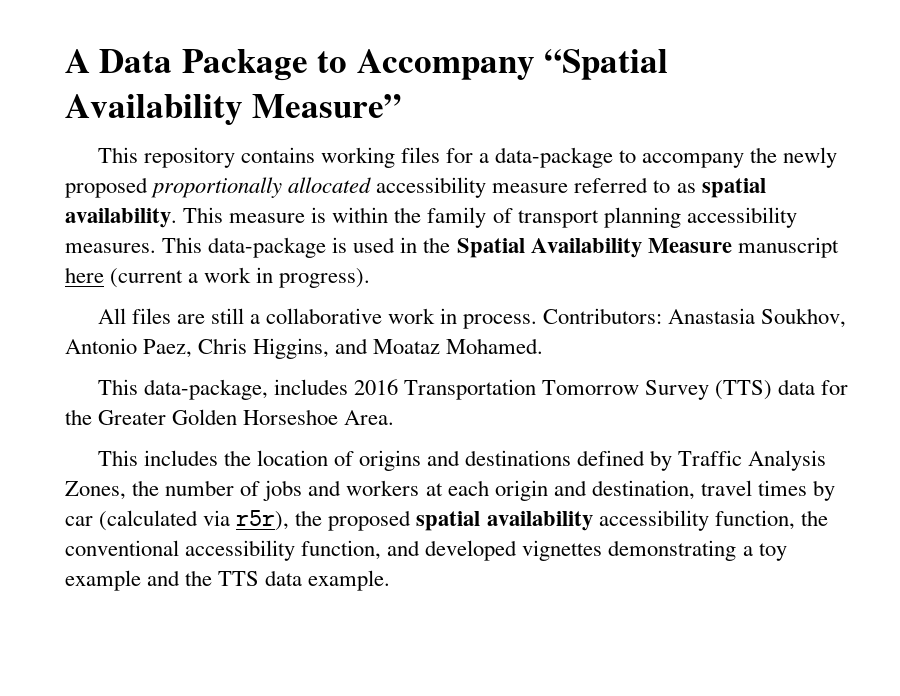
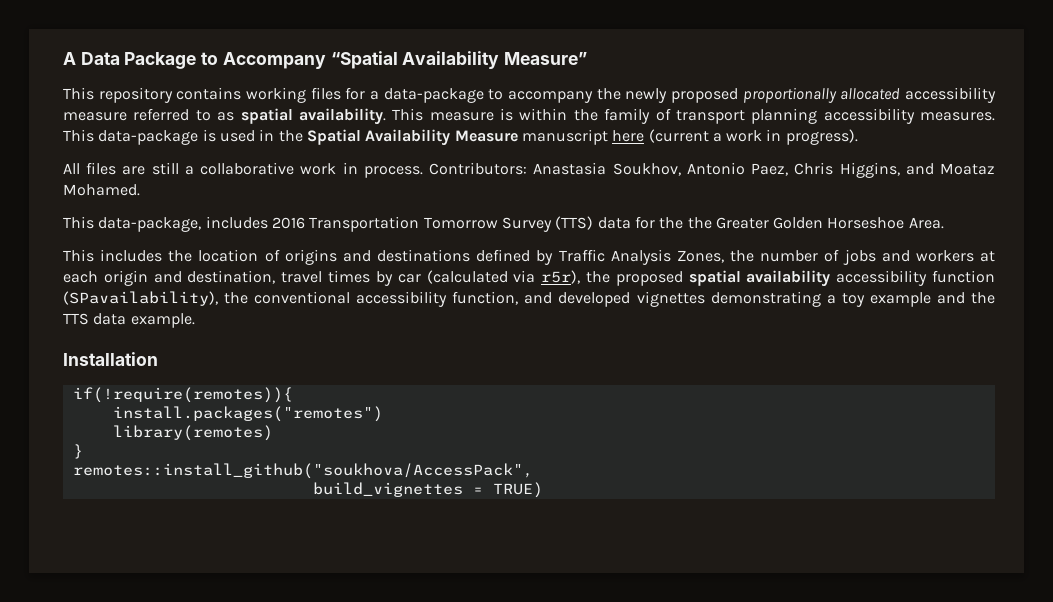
- This data-package, includes 2016 Transportation Tomorrow Survey (TTS) data for the Greater Golden Horseshoe Area.
+ This data-package, includes 2016 Transportation Tomorrow Survey (TTS) data for the the Greater Golden Horseshoe Area.
- This includes the location of origins and destinations defined by Traffic Analysis Zones, the number of jobs and workers at each origin and destination, travel times by car (calculated via r5r), the proposed spatial availability accessibility function, the conventional accessibility function, and developed vignettes demonstrating a toy example and the TTS data example.
+ This includes the location of origins and destinations defined by Traffic Analysis Zones, the number of jobs and workers at each origin and destination, travel times by car (calculated via r5r), the proposed spatial availability accessibility function (SPavailability), the conventional accessibility function, and developed vignettes demonstrating a toy example and the TTS data example.
+ Installation
+ if(!require(remotes)){
+ install.packages("remotes")
+ library(remotes)
+ }
+ remotes::install_github("soukhova/AccessPack",
+ build_vignettes = TRUE)

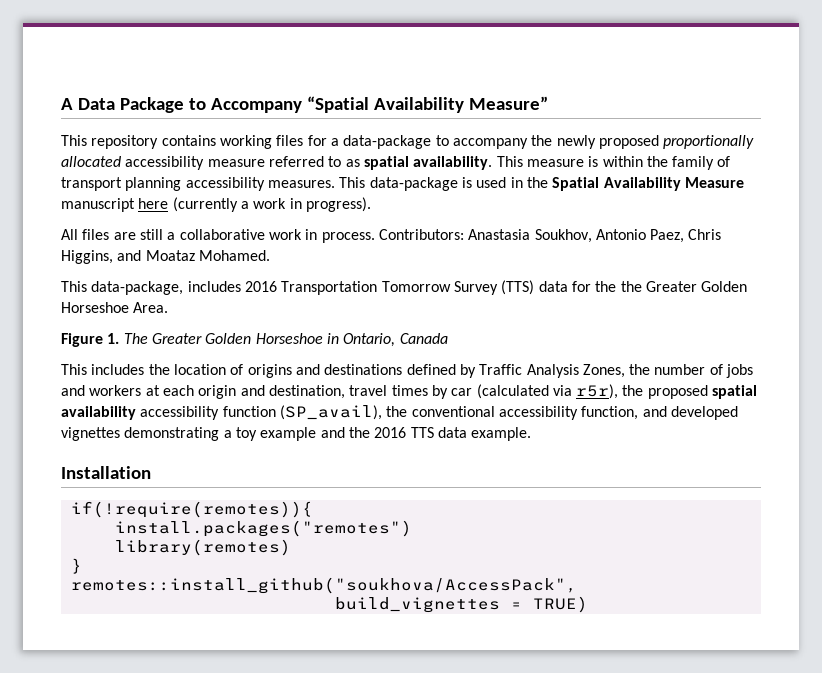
- This data-package is used in the Spatial Availability Measure manuscript here (current a work in progress).
+ This data-package is used in the Spatial Availability Measure manuscript here (currently a work in progress).
+ Figure 1. The Greater Golden Horseshoe in Ontario, Canada
- This includes the location of origins and destinations defined by Traffic Analysis Zones, the number of jobs and workers at each origin and destination, travel times by car (calculated via r5r), the proposed spatial availability accessibility function (SPavailability), the conventional accessibility function, and developed vignettes demonstrating a toy example and the TTS data example.
+ This includes the location of origins and destinations defined by Traffic Analysis Zones, the number of jobs and workers at each origin and destination, travel times by car (calculated via r5r), the proposed spatial availability accessibility function (SP_avail), the conventional accessibility function, and developed vignettes demonstrating a toy example and the 2016 TTS data example.

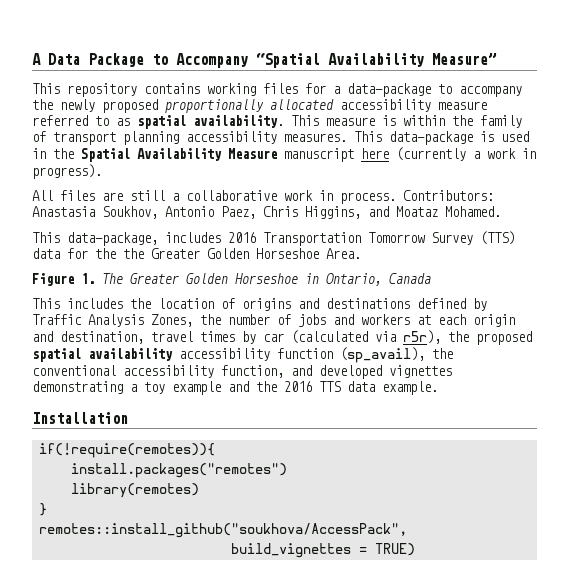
- This includes the location of origins and destinations defined by Traffic Analysis Zones, the number of jobs and workers at each origin and destination, travel times by car (calculated via r5r), the proposed spatial availability accessibility function (SP_avail), the conventional accessibility function, and developed vignettes demonstrating a toy example and the 2016 TTS data example.
+ This includes the location of origins and destinations defined by Traffic Analysis Zones, the number of jobs and workers at each origin and destination, travel times by car (calculated via r5r), the proposed spatial availability accessibility function (sp_avail), the conventional accessibility function, and developed vignettes demonstrating a toy example and the 2016 TTS data example.

